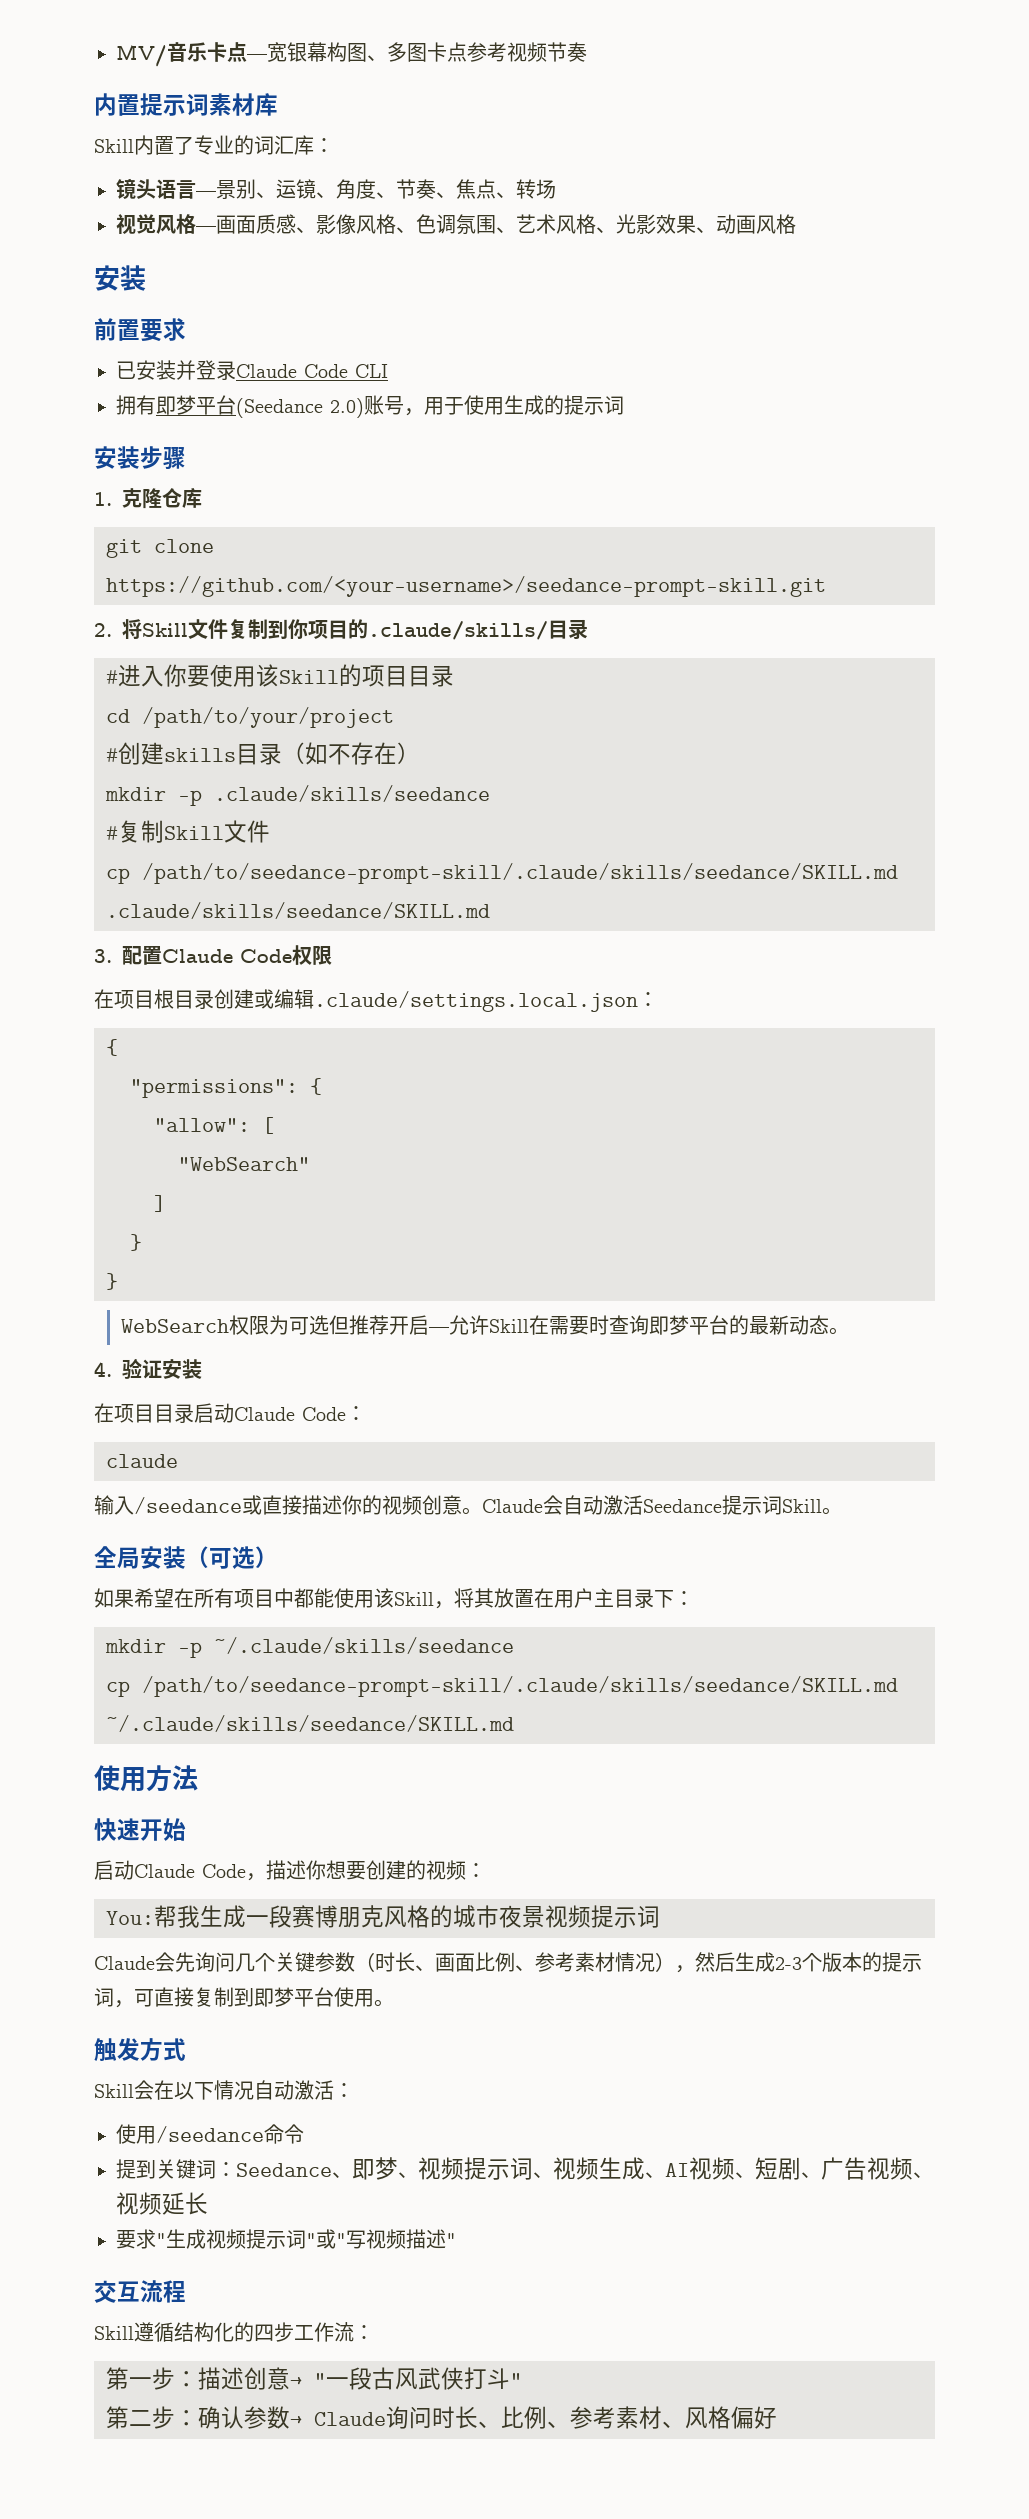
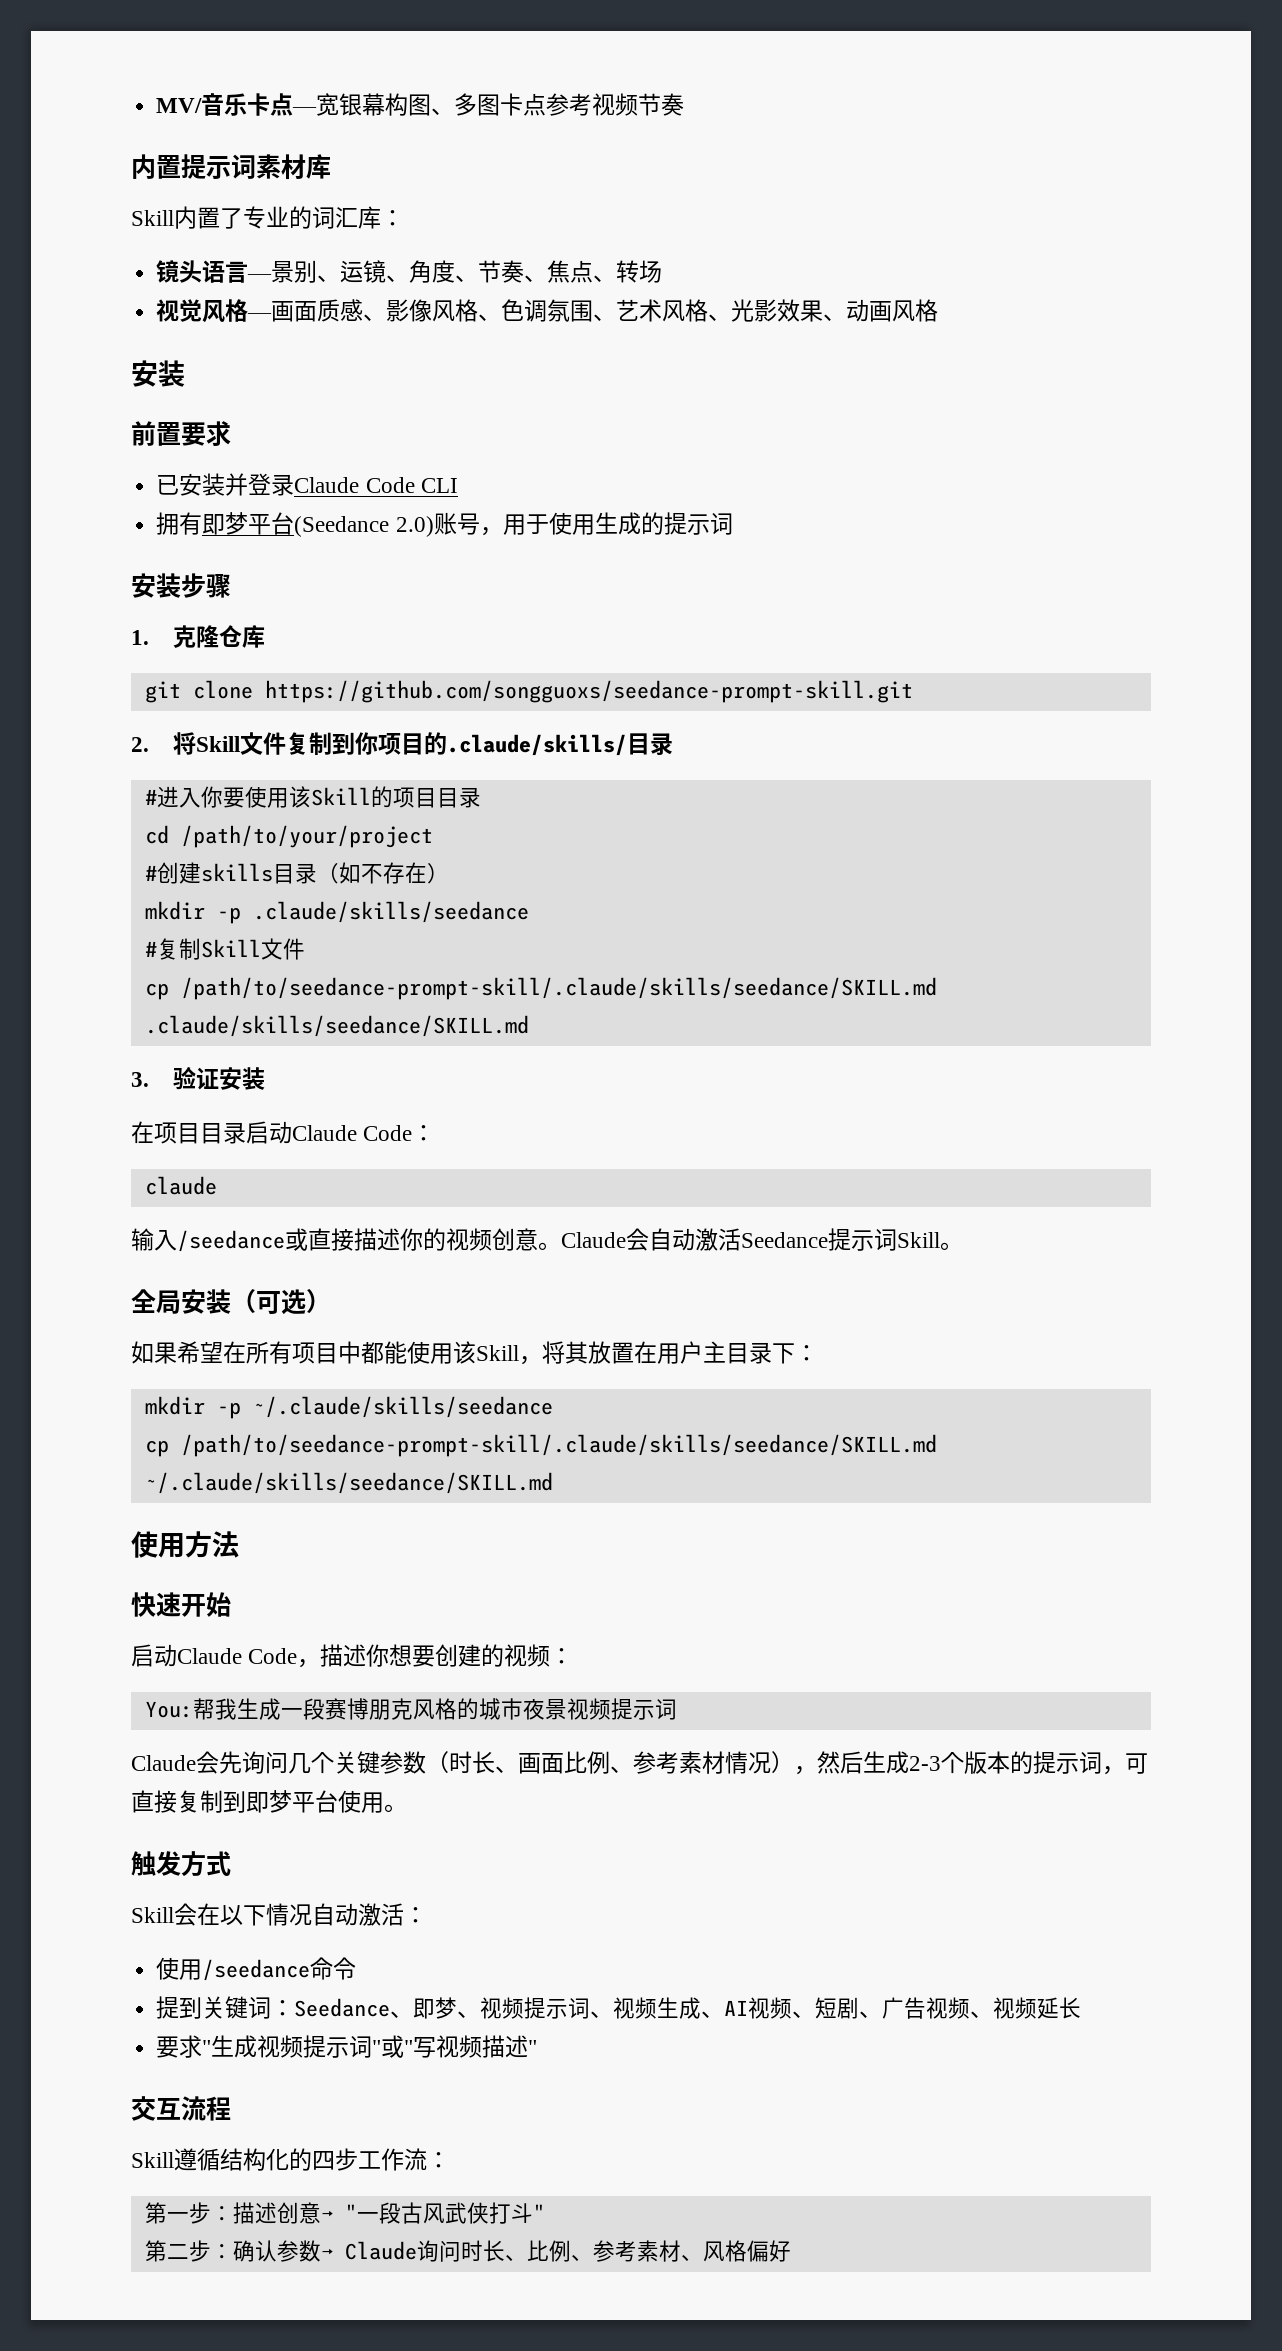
- git clone https://github.com/<your-username>/seedance-prompt-skill.git
+ git clone https://github.com/songguoxs/seedance-prompt-skill.git
- 3.配置Claude Code权限
- 在项目根目录创建或编辑.claude/settings.local.json：
- {
- "permissions": {
- "allow": [
- "WebSearch"
- ]
- }
- }
- WebSearch权限为可选但推荐开启—允许Skill在需要时查询即梦平台的最新动态。
- 4.验证安装
+ 3.验证安装

